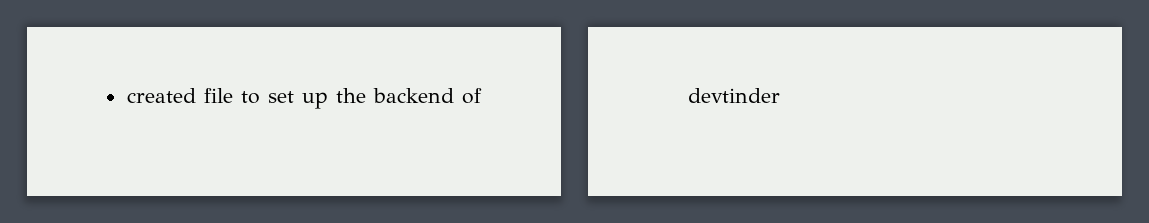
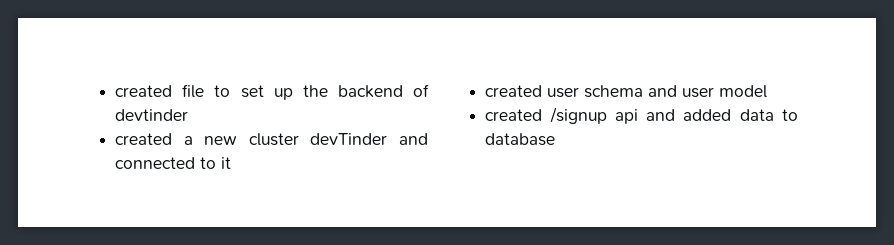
+ created a new cluster devTinder and connected to it
+ created user schema and user model
+ created /signup api and added data to database

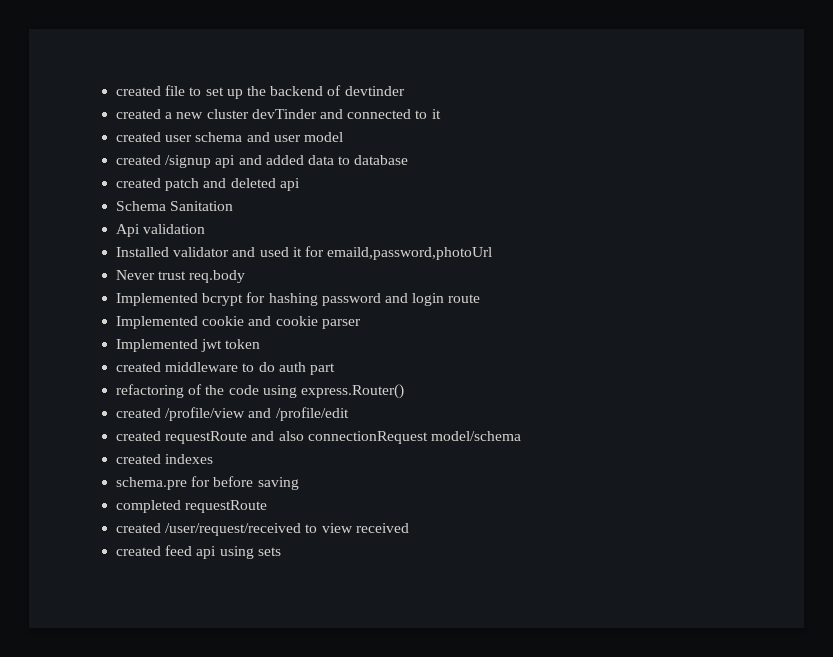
+ created patch and deleted api
+ Schema Sanitation
+ Api validation
+ Installed validator and used it for emaild,password,photoUrl
+ Never trust req.body
+ Implemented bcrypt for hashing password and login route
+ Implemented cookie and cookie parser
+ Implemented jwt token
+ created middleware to do auth part
+ refactoring of the code using express.Router()
+ created /profile/view and /profile/edit
+ created requestRoute and also connectionRequest model/schema
+ created indexes
+ schema.pre for before saving
+ completed requestRoute
+ created /user/request/received to view received
+ created feed api using sets

